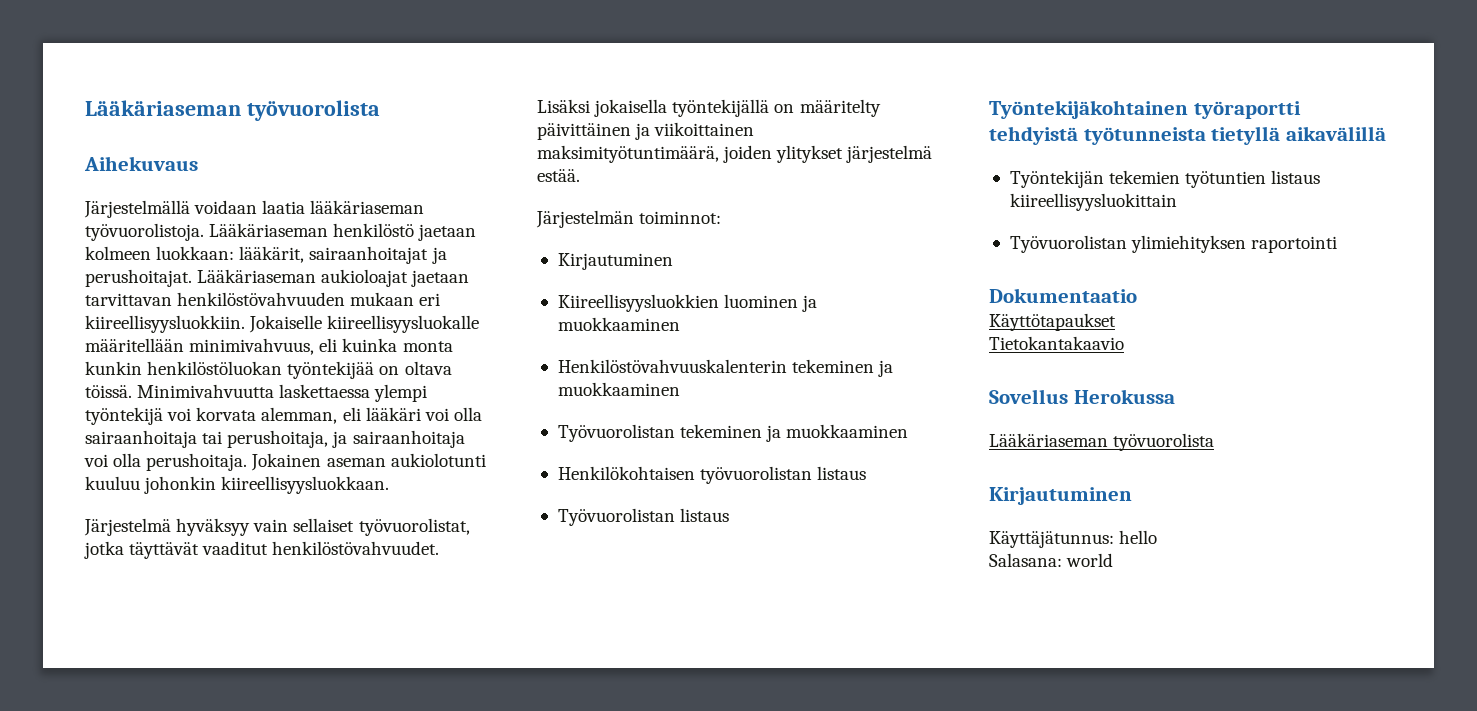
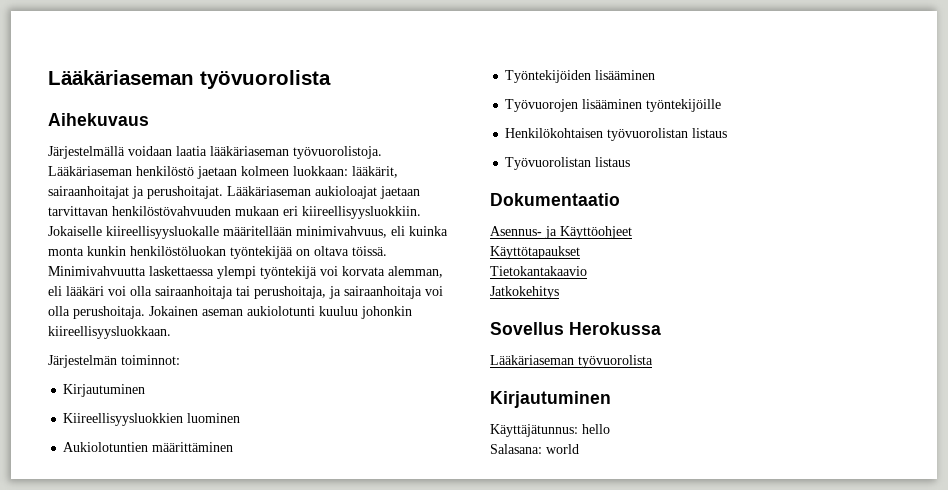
- Järjestelmä hyväksyy vain sellaiset työvuorolistat, jotka täyttävät vaaditut henkilöstövahvuudet. Lisäksi jokaisella työntekijällä on määritelty päivittäinen ja viikoittainen maksimityötuntimäärä, joiden ylitykset järjestelmä estää.
- Kiireellisyysluokkien luominen ja muokkaaminen
- Henkilöstövahvuuskalenterin tekeminen ja muokkaaminen
- Työvuorolistan tekeminen ja muokkaaminen
+ Kiireellisyysluokkien luominen
+ Aukiolotuntien määrittäminen
+ Työntekijöiden lisääminen
+ Työvuorojen lisääminen työntekijöille
- Työntekijäkohtainen työraportti tehdyistä työtunneista tietyllä aikavälillä
- Työntekijän tekemien työtuntien listaus kiireellisyysluokittain
- Työvuorolistan ylimiehityksen raportointi
  Dokumentaatio
+ Asennus- ja Käyttöohjeet
+ Jatkokehitys

